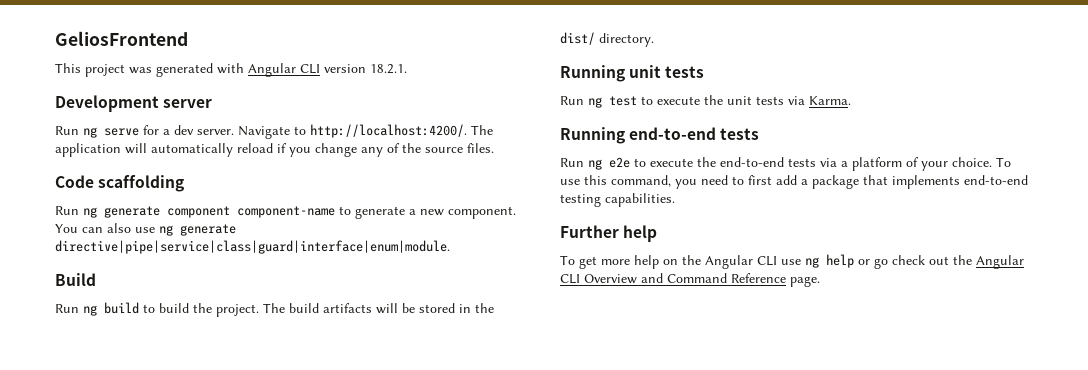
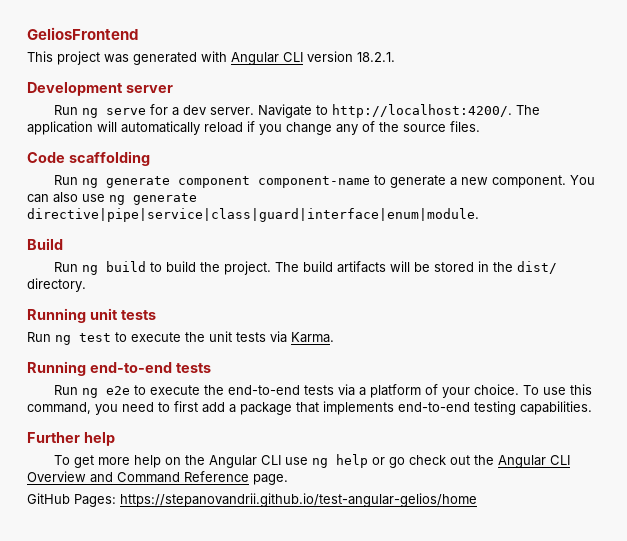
+ GitHub Pages: https://stepanovandrii.github.io/test-angular-gelios/home

